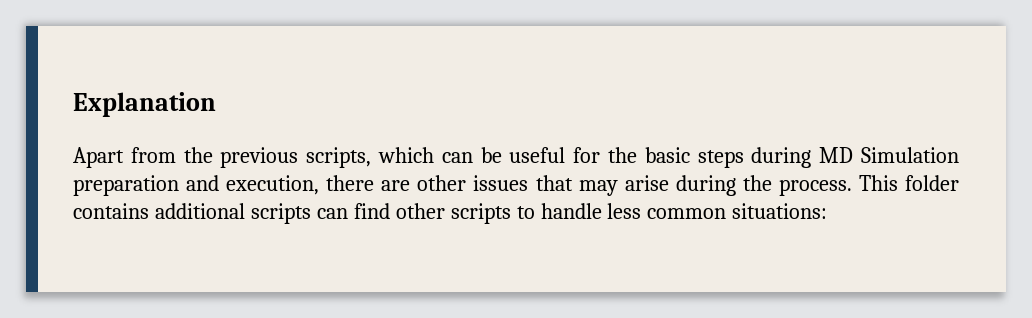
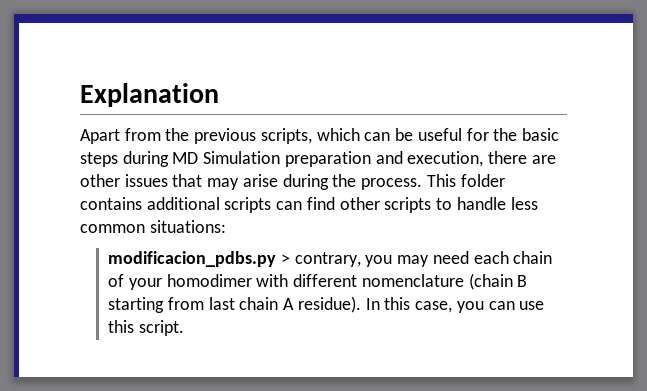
+ modificacion_pdbs.py > contrary, you may need each chain of your homodimer with different nomenclature (chain B starting from last chain A residue). In this case, you can use this script.

